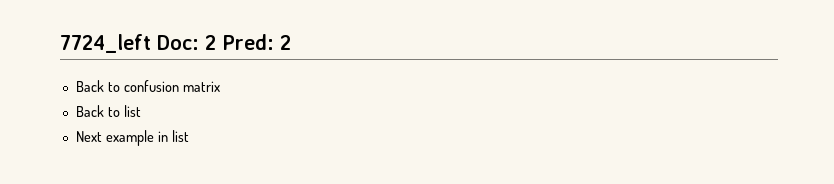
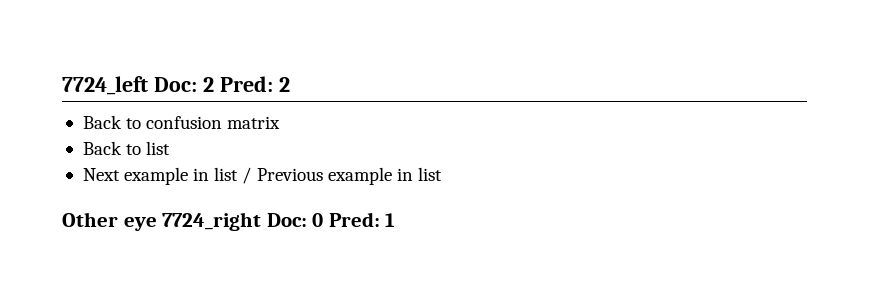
- Next example in list
+ Next example in list / Previous example in list
+ Other eye 7724_right Doc: 0 Pred: 1

